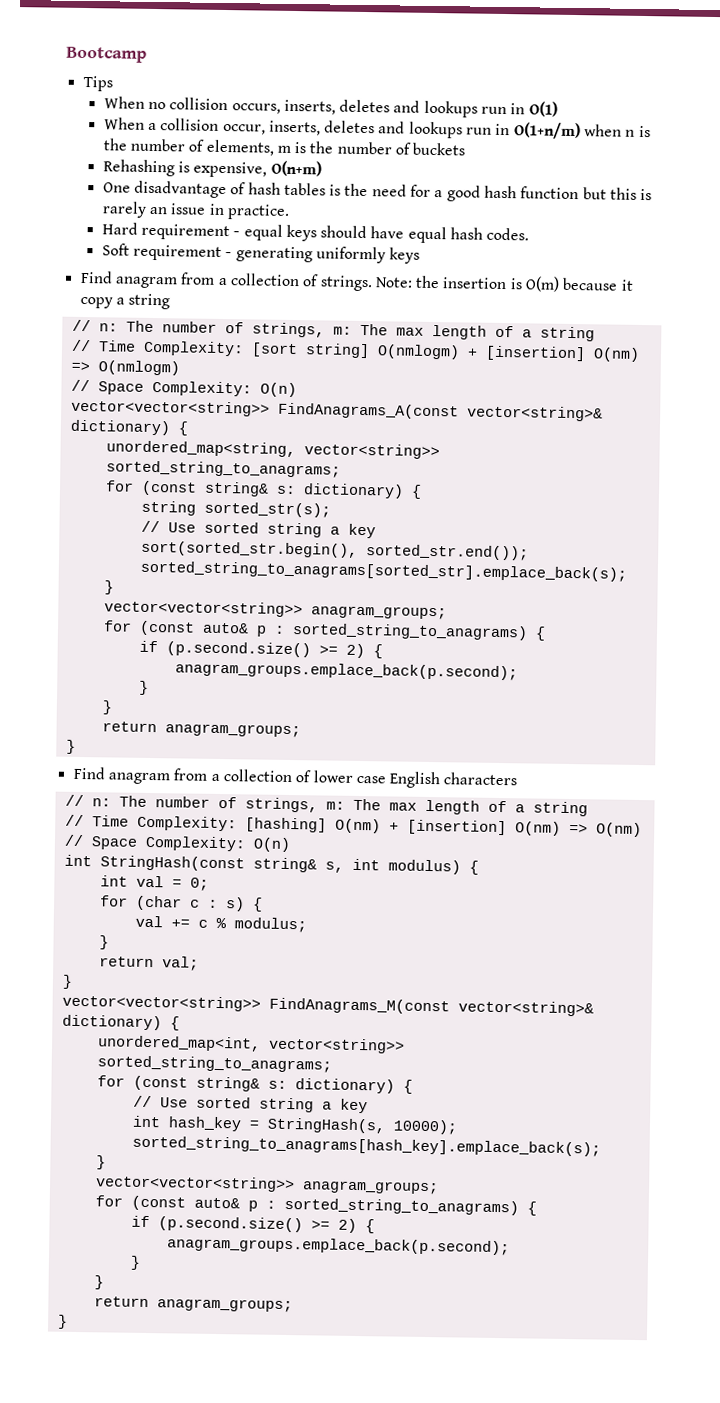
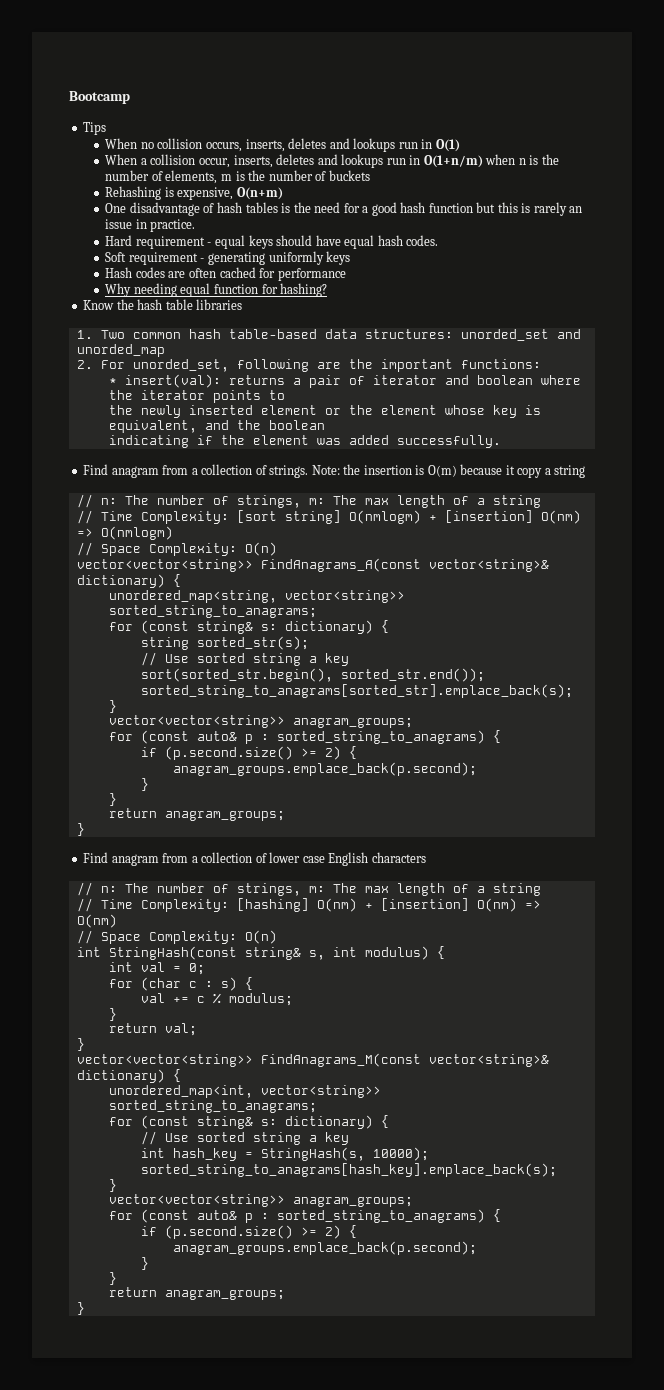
+ Hash codes are often cached for performance
+ Why needing equal function for hashing?
+ Know the hash table libraries
+ 1. Two common hash table-based data structures: unorded_set and unorded_map
+ 2. For unorded_set, following are the important functions:
+ * insert(val): returns a pair of iterator and boolean where the iterator points to
+ the newly inserted element or the element whose key is equivalent, and the boolean
+ indicating if the element was added successfully.

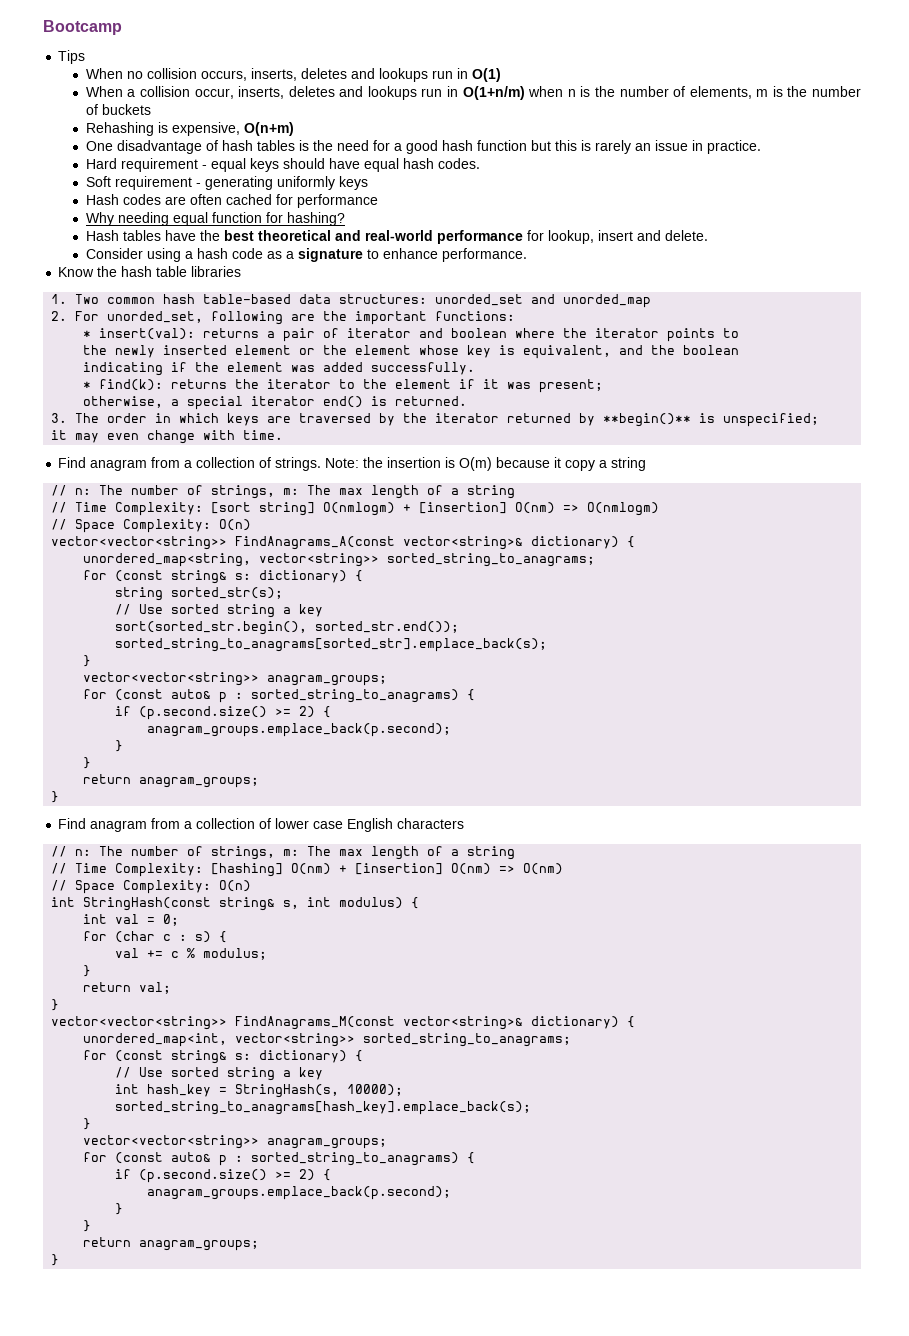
+ Hash tables have the best theoretical and real-world performance for lookup, insert and delete.
+ Consider using a hash code as a signature to enhance performance.
+ * find(k): returns the iterator to the element if it was present;
+ otherwise, a special iterator end() is returned.
+ 3. The order in which keys are traversed by the iterator returned by **begin()** is unspecified;
+ it may even change with time.

